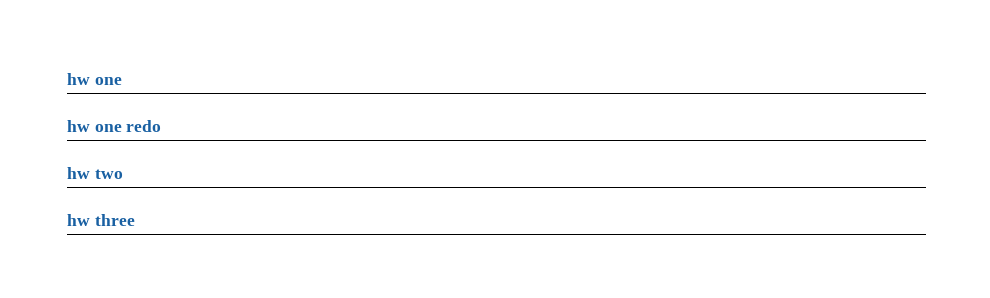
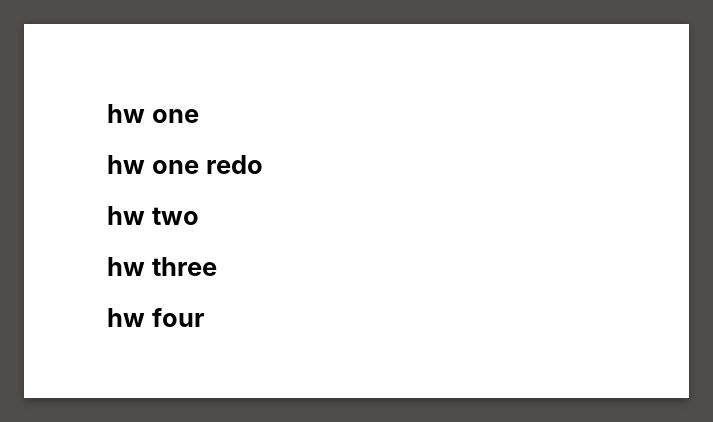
+ hw four

